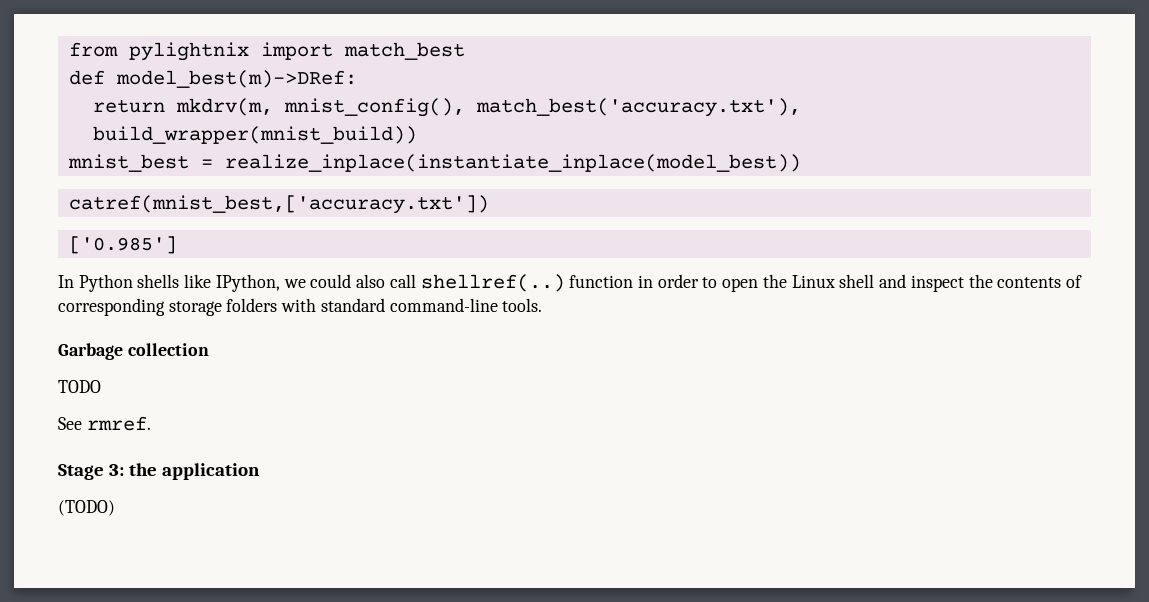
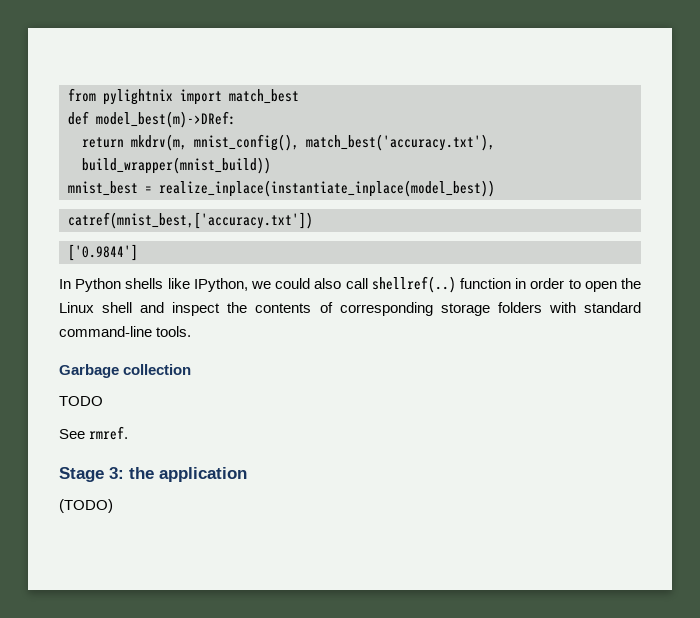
- ['0.985']
+ ['0.9844']

